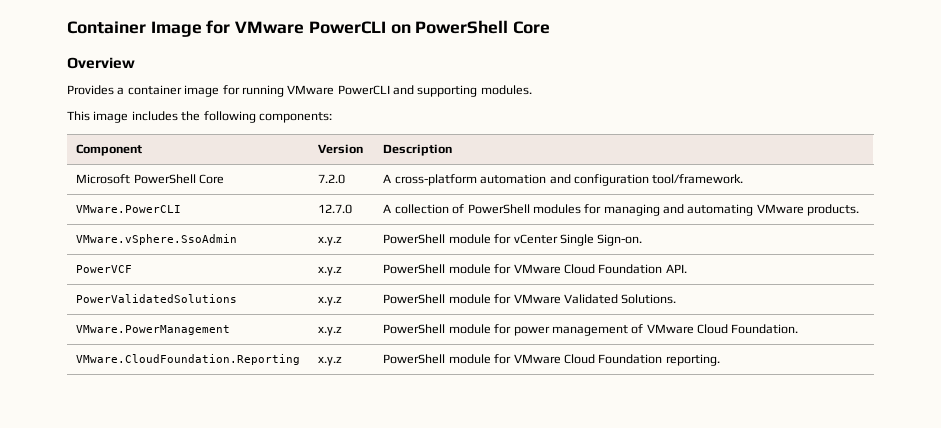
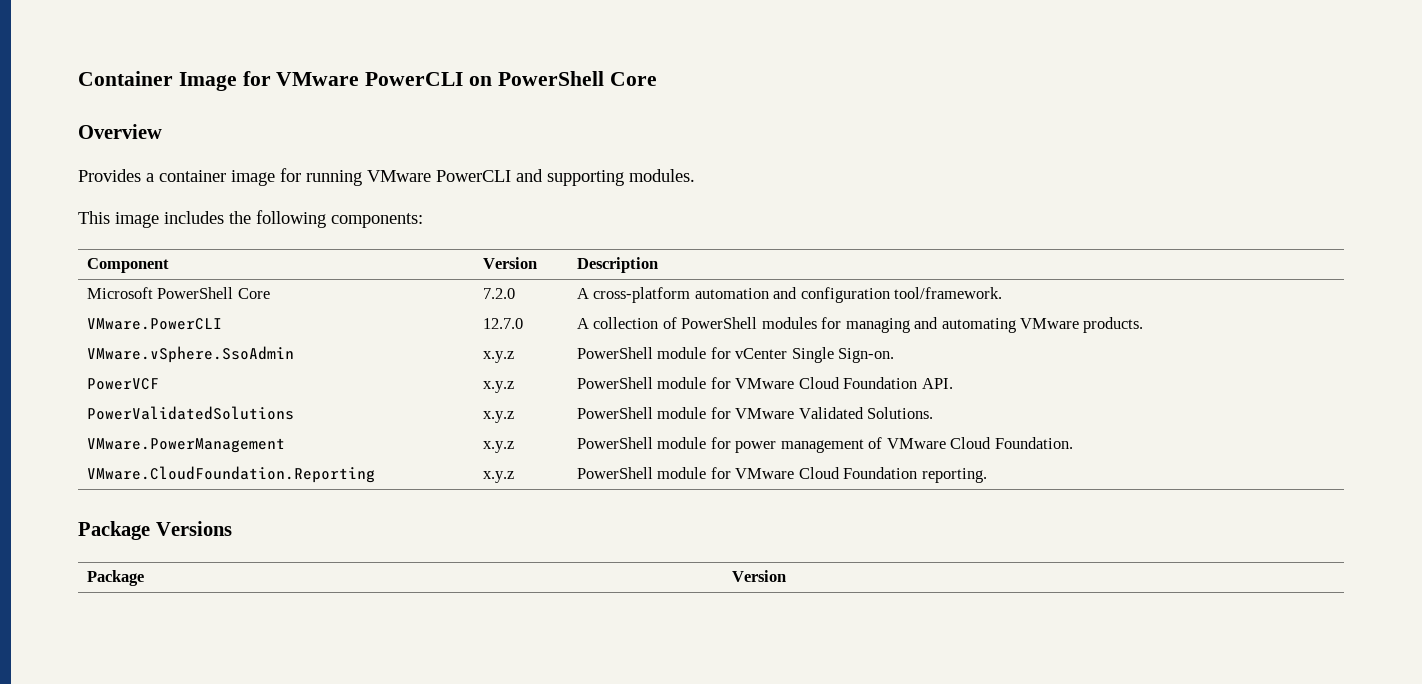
+ Package Versions
+ Package | Version

